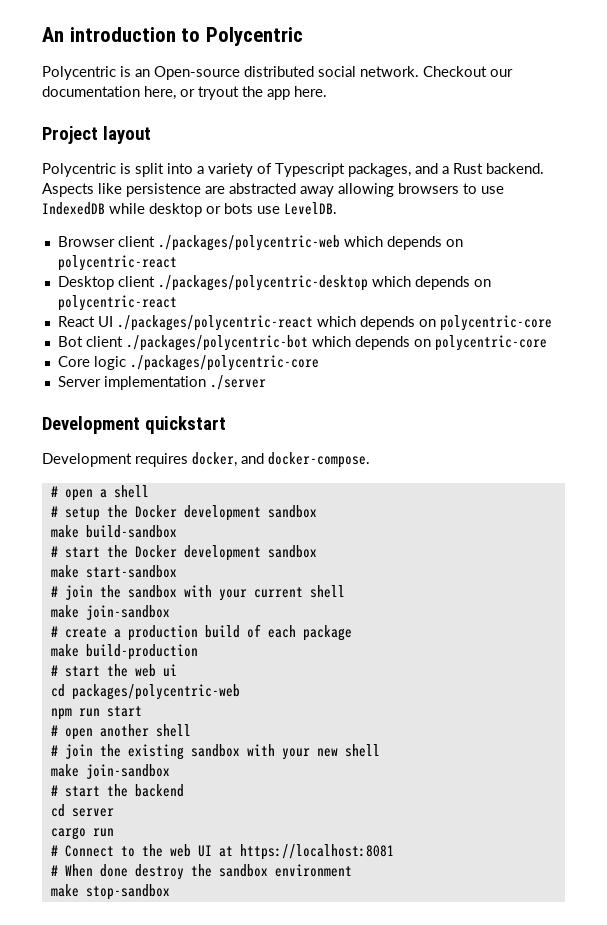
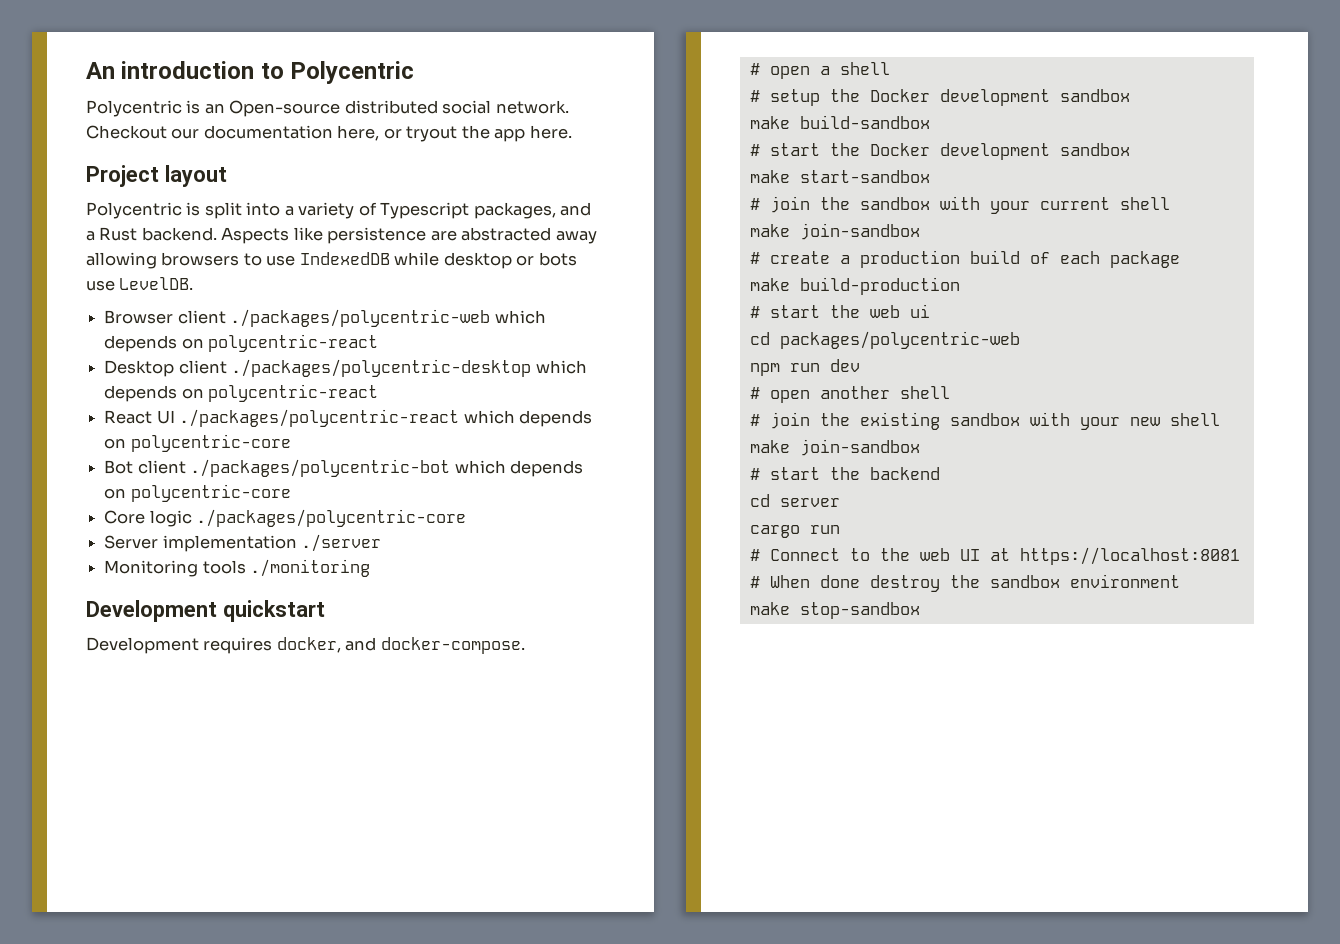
+ Monitoring tools ./monitoring
- npm run start
+ npm run dev

